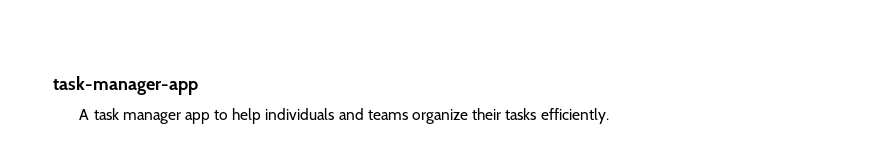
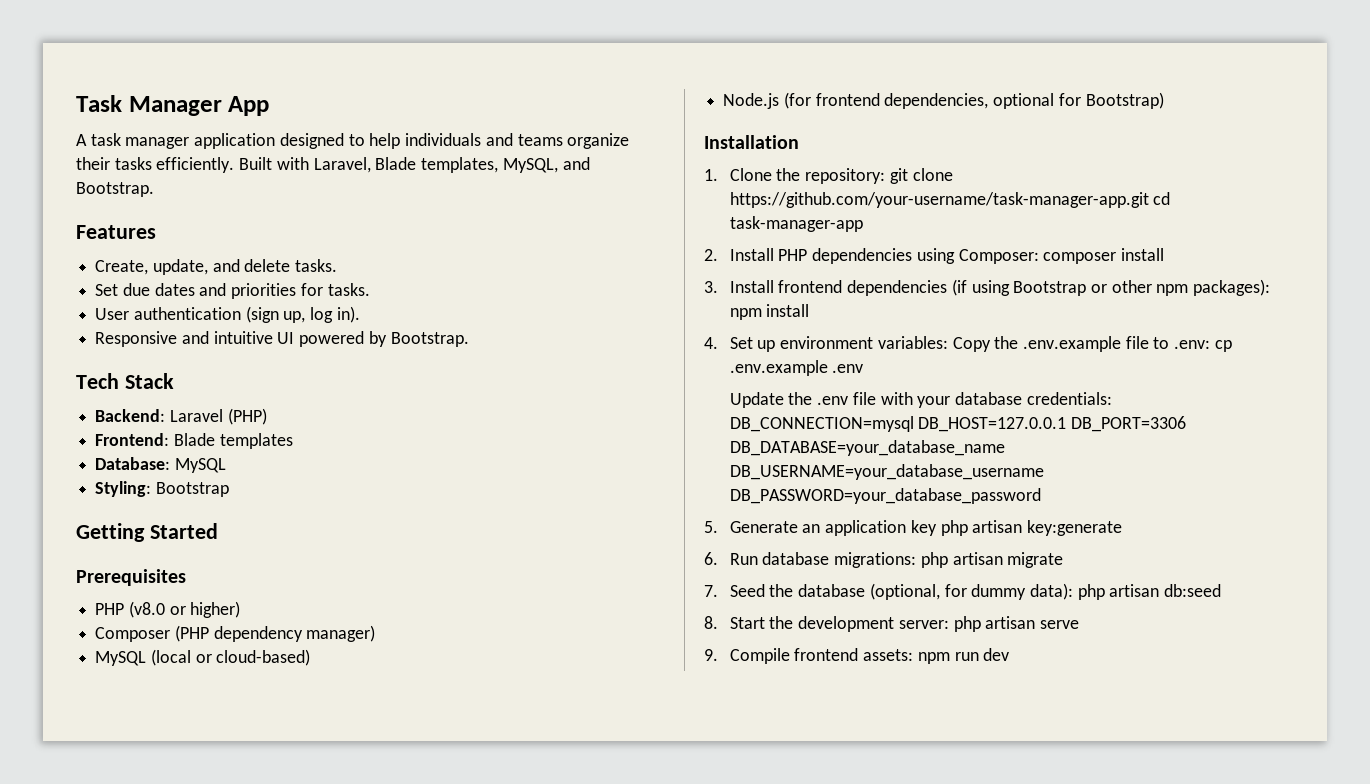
- task-manager-app
+ Task Manager App
- A task manager app to help individuals and teams organize their tasks efficiently.
+ A task manager application designed to help individuals and teams organize their tasks efficiently.
+ Built with Laravel, Blade templates, MySQL, and Bootstrap.
+ Features
+ Create, update, and delete tasks.
+ Set due dates and priorities for tasks.
+ User authentication (sign up, log in).
+ Responsive and intuitive UI powered by Bootstrap.
+ Tech Stack
+ Backend: Laravel (PHP)
+ Frontend: Blade templates
+ Database: MySQL
+ Styling: Bootstrap
+ Getting Started
+ Prerequisites
+ PHP (v8.0 or higher)
+ Composer (PHP dependency manager)
+ MySQL (local or cloud-based)
+ Node.js (for frontend dependencies, optional for Bootstrap)
+ Installation
+ 1. Clone the repository: git clone https://github.com/your-username/task-manager-app.git cd task-manager-app
+ 2. Install PHP dependencies using Composer: composer install
+ 3. Install frontend dependencies (if using Bootstrap or other npm packages): npm install
+ 4. Set up environment variables: Copy the .env.example file to .env: cp .env.example .env
+ Update the .env file with your database credentials: DB_CONNECTION=mysql DB_HOST=127.0.0.1 DB_PORT=3306 DB_DATABASE=your_database_name DB_USERNAME=your_database_username DB_PASSWORD=your_database_password
+ 5. Generate an application key php artisan key:generate
+ 6. Run database migrations: php artisan migrate
+ 7. Seed the database (optional, for dummy data): php artisan db:seed
+ 8. Start the development server: php artisan serve
+ 9. Compile frontend assets: npm run dev

